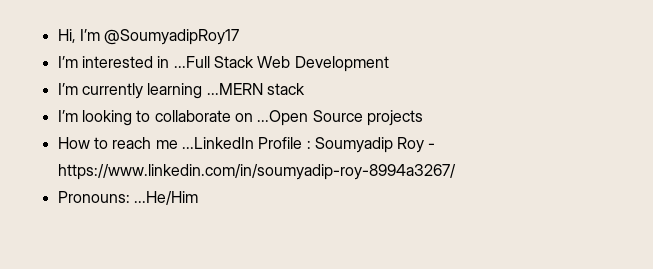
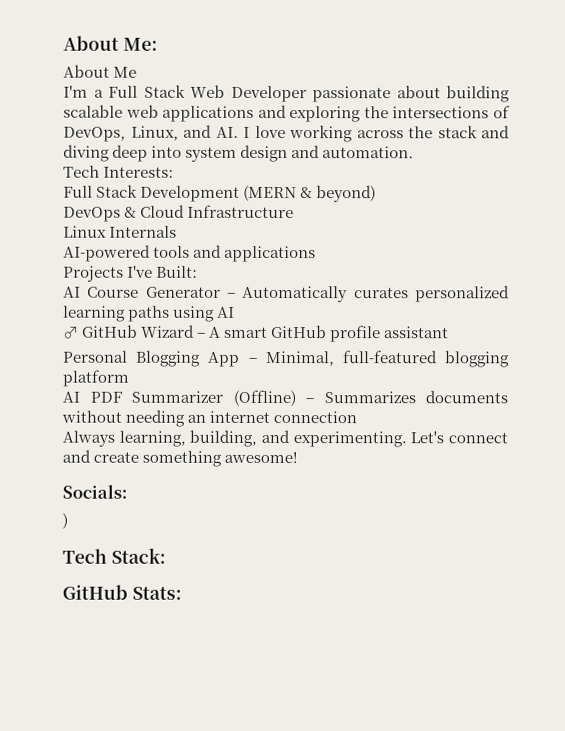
- Hi, I’m @SoumyadipRoy17
- I’m interested in ...Full Stack Web Development
- I’m currently learning ...MERN stack
- I’m looking to collaborate on ...Open Source projects
- How to reach me ...LinkedIn Profile : Soumyadip Roy - https://www.linkedin.com/in/soumyadip-roy-8994a3267/
- Pronouns: ...He/Him
+ About Me:
+ About Me
+ I'm a Full Stack Web Developer passionate about building scalable web applications and exploring the intersections of DevOps, Linux, and AI. I love working across the stack and diving deep into system design and automation.
+ Tech Interests:
+ Full Stack Development (MERN & beyond)
+ DevOps & Cloud Infrastructure
+ Linux Internals
+ AI-powered tools and applications
+ Projects I've Built:
+ AI Course Generator – Automatically curates personalized learning paths using AI
+ ♂ GitHub Wizard – A smart GitHub profile assistant
+ Personal Blogging App – Minimal, full-featured blogging platform
+ AI PDF Summarizer (Offline) – Summarizes documents without needing an internet connection
+ Always learning, building, and experimenting. Let's connect and create something awesome!
+ Socials:
+ )
+ Tech Stack:
+ GitHub Stats:

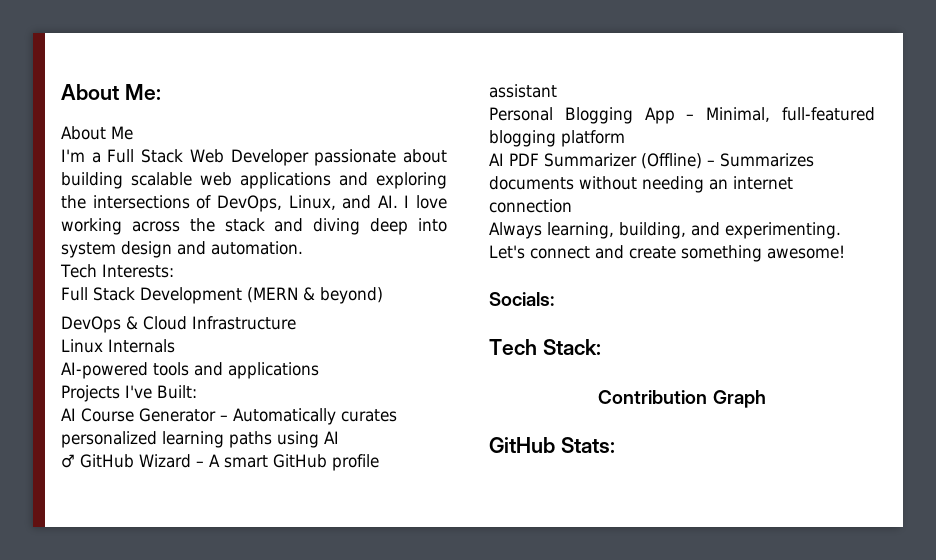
- )
+ Contribution Graph

